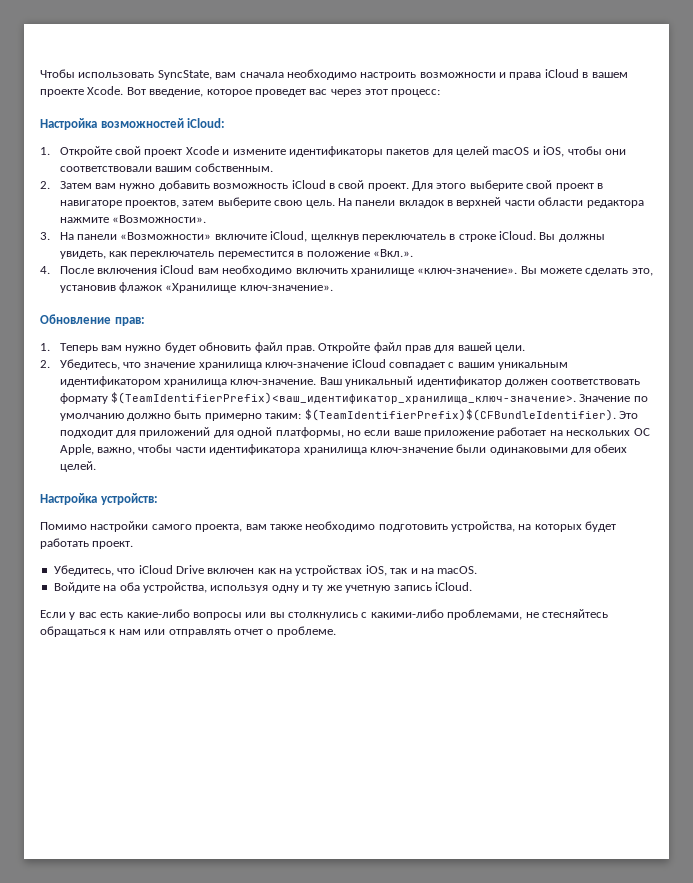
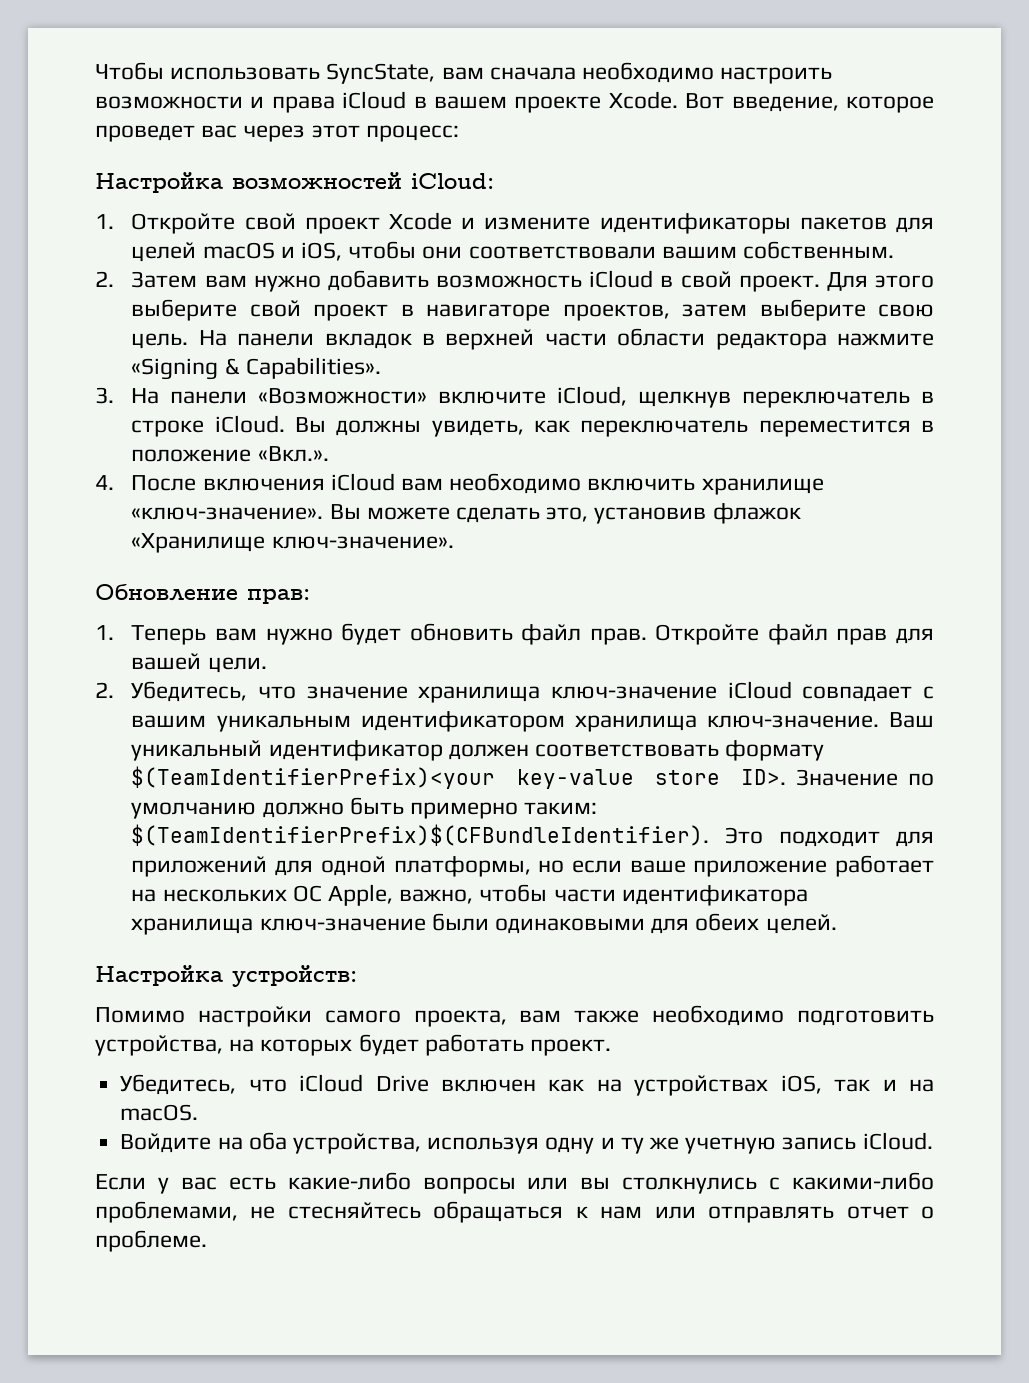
- На панели вкладок в верхней части области редактора нажмите «Возможности».
+ На панели вкладок в верхней части области редактора нажмите «Signing & Capabilities».
- Ваш уникальный идентификатор должен соответствовать формату $(TeamIdentifierPrefix)<ваш_идентификатор_хранилища_ключ-значение>. Значение по умолчанию должно быть примерно таким: $(TeamIdentifierPrefix)$(CFBundleIdentifier).
+ Ваш уникальный идентификатор должен соответствовать формату $(TeamIdentifierPrefix)<your key-value store ID>. Значение по умолчанию должно быть примерно таким: $(TeamIdentifierPrefix)$(CFBundleIdentifier).

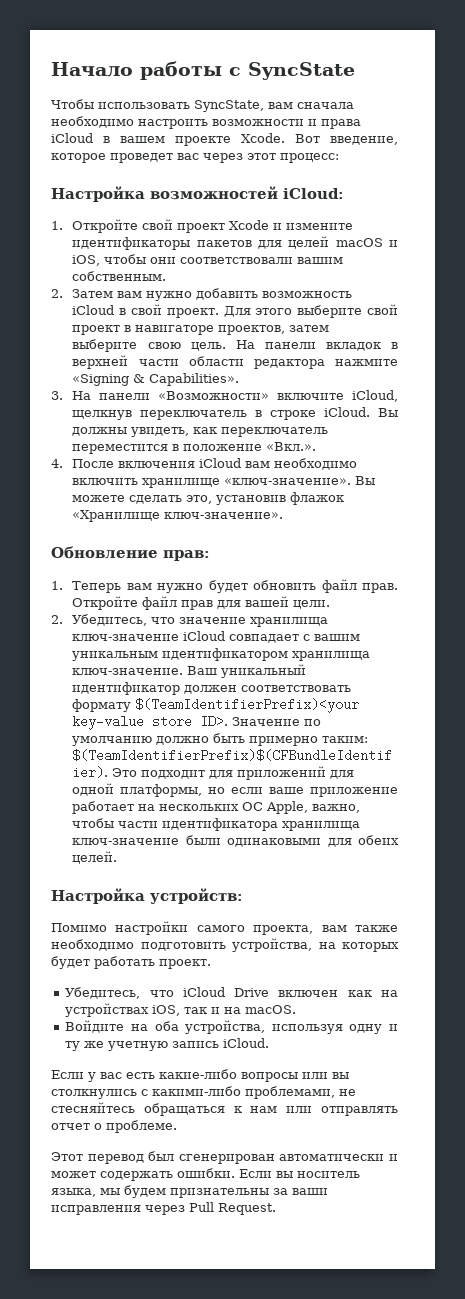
+ Начало работы с SyncState
+ Этот перевод был сгенерирован автоматически и может содержать ошибки. Если вы носитель языка, мы будем признательны за ваши исправления через Pull Request.

